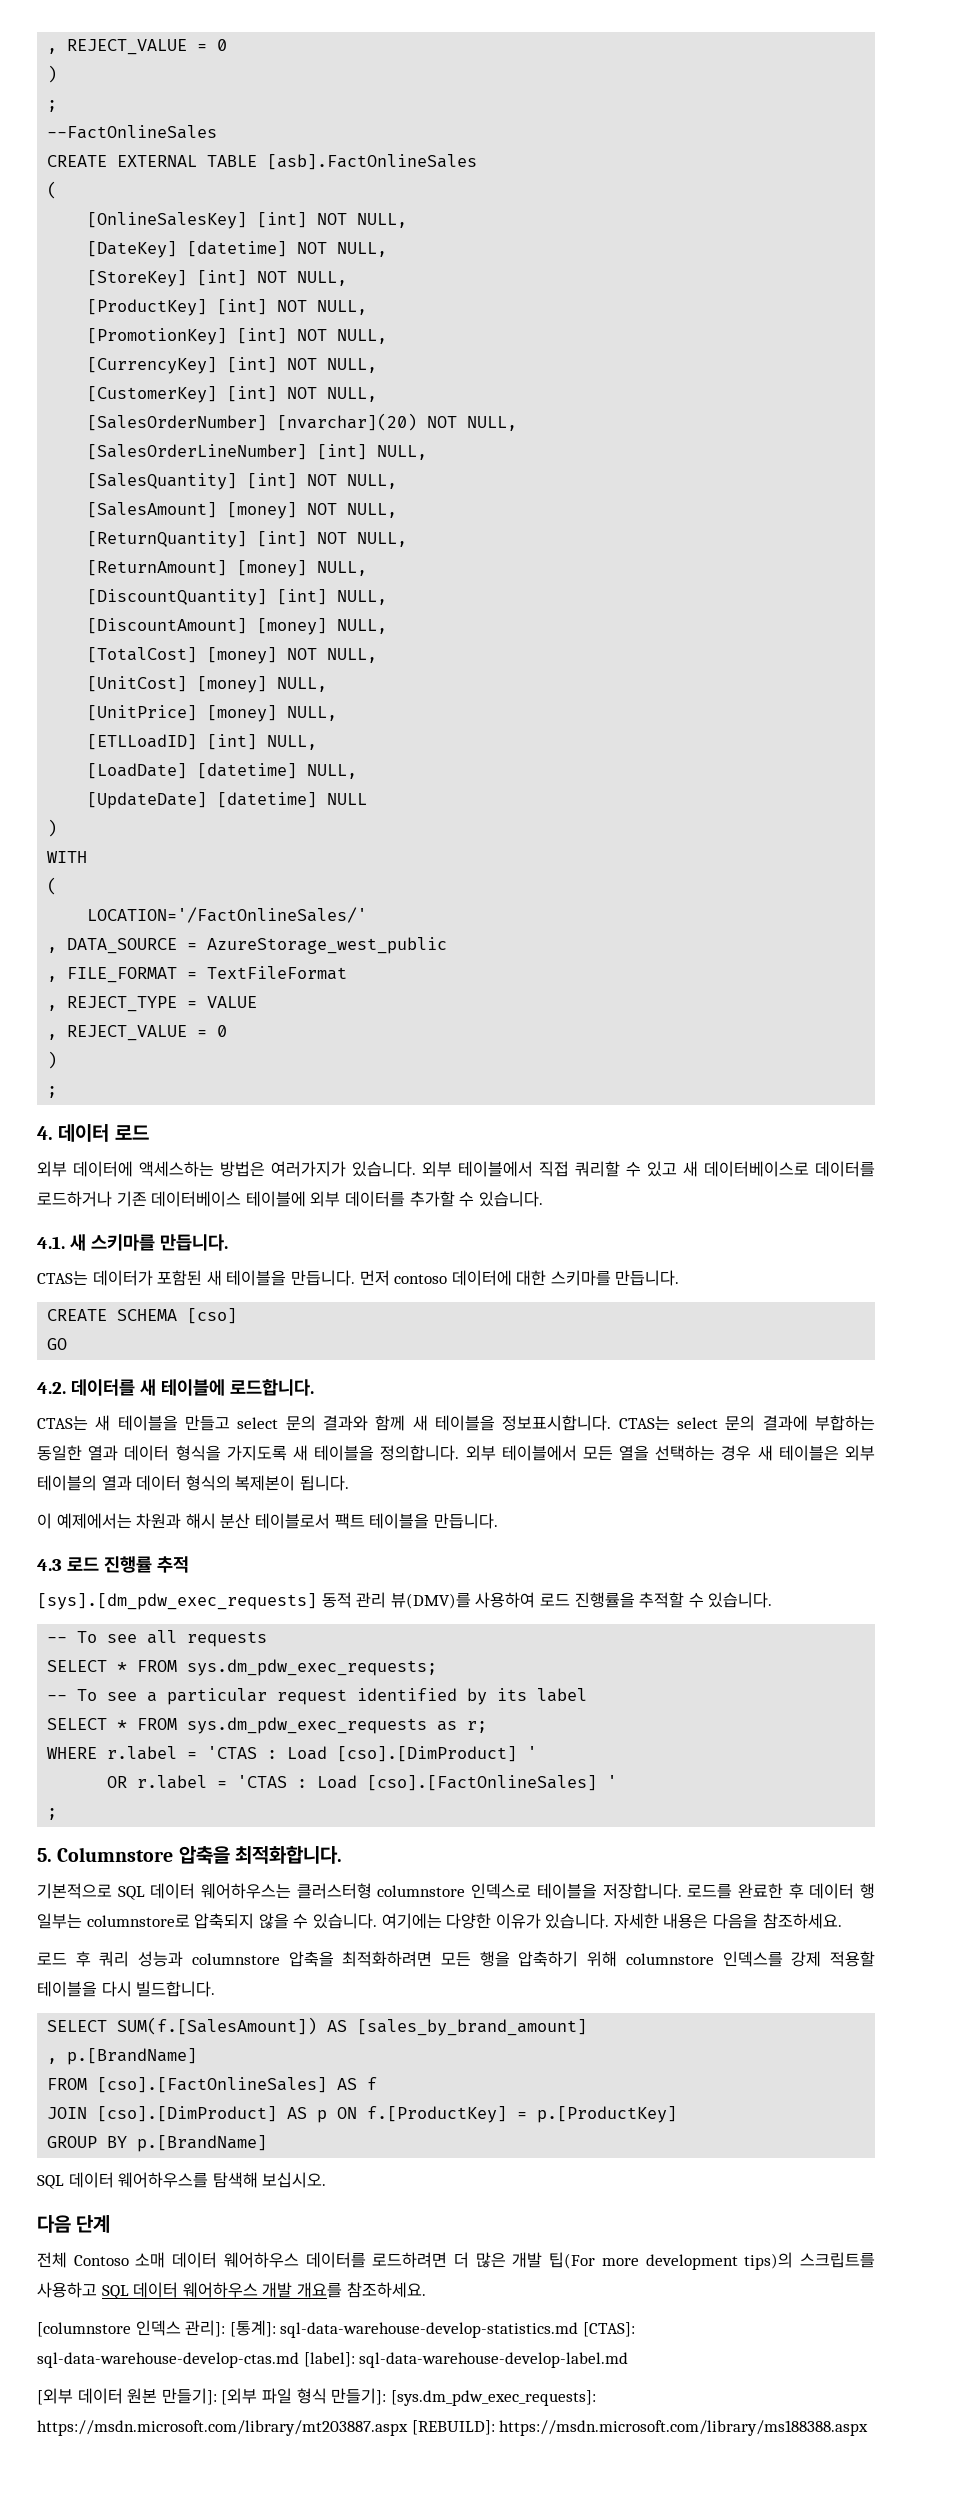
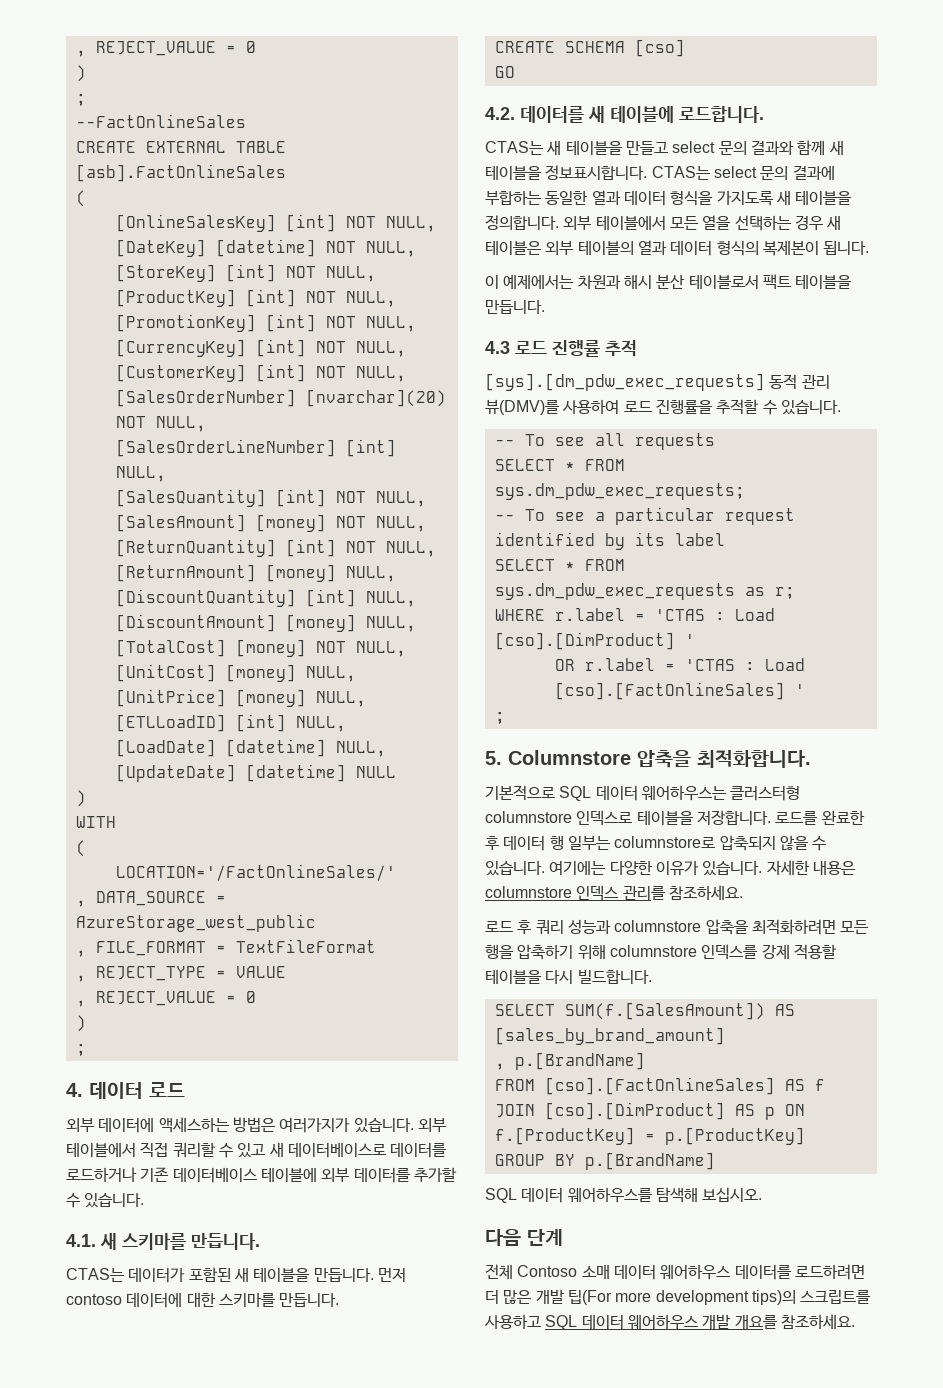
- 자세한 내용은 다음을 참조하세요.
+ 자세한 내용은 columnstore 인덱스 관리를 참조하세요.
- [columnstore 인덱스 관리]: [통계]: sql-data-warehouse-develop-statistics.md [CTAS]: sql-data-warehouse-develop-ctas.md [label]: sql-data-warehouse-develop-label.md
- [외부 데이터 원본 만들기]: [외부 파일 형식 만들기]: [sys.dm_pdw_exec_requests]: https://msdn.microsoft.com/library/mt203887.aspx [REBUILD]: https://msdn.microsoft.com/library/ms188388.aspx

